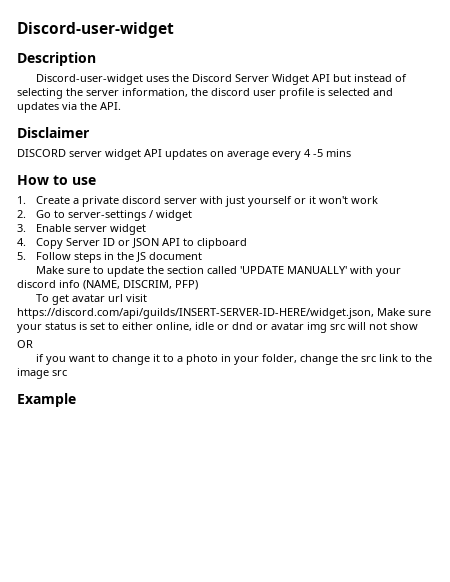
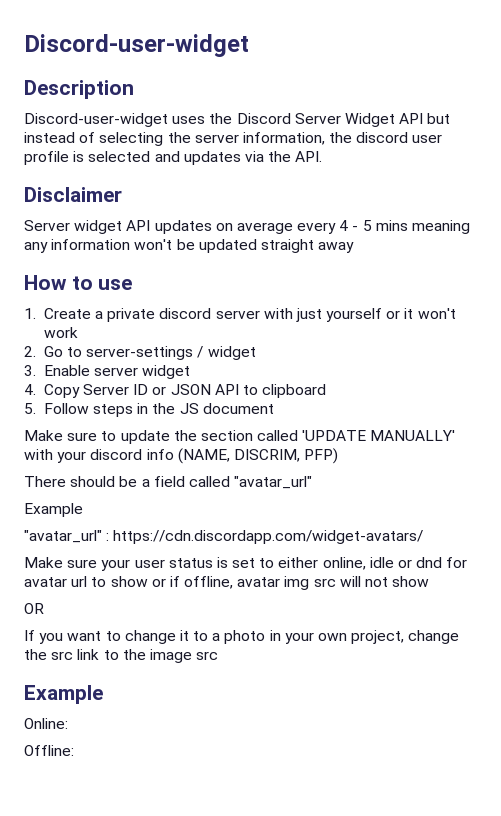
- DISCORD server widget API updates on average every 4 -5 mins
+ Server widget API updates on average every 4 - 5 mins meaning any information won't be updated straight away
- To get avatar url visit https://discord.com/api/guilds/INSERT-SERVER-ID-HERE/widget.json, Make sure your status is set to either online, idle or dnd or avatar img src will not show
+ There should be a field called "avatar_url"
+ Example
+ "avatar_url" : https://cdn.discordapp.com/widget-avatars/
+ Make sure your user status is set to either online, idle or dnd for avatar url to show or if offline, avatar img src will not show
- if you want to change it to a photo in your folder, change the src link to the image src
+ If you want to change it to a photo in your own project, change the src link to the image src
+ Online:
+ Offline:

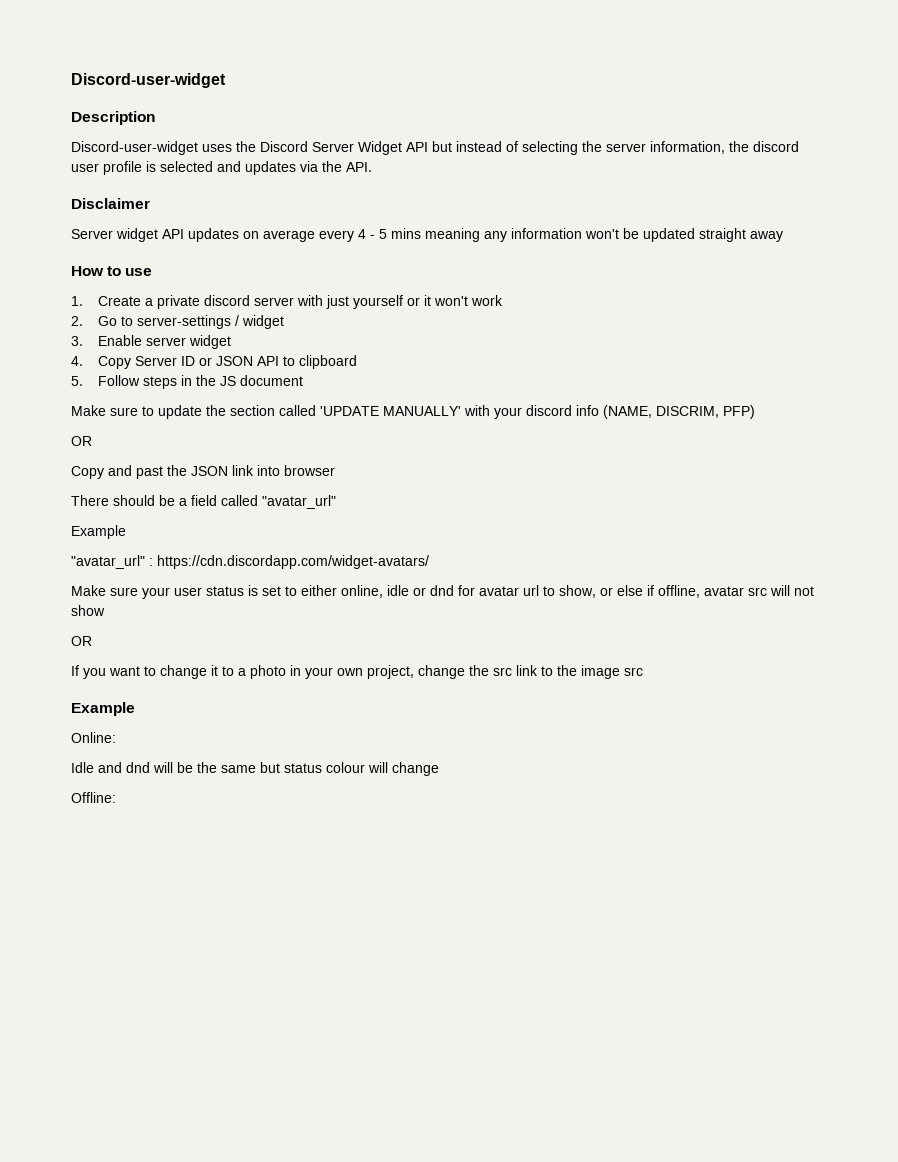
  Make sure to update the section called 'UPDATE MANUALLY' with your discord info (NAME, DISCRIM, PFP)
+ OR
+ Copy and past the JSON link into browser
- Make sure your user status is set to either online, idle or dnd for avatar url to show or if offline, avatar img src will not show
+ Make sure your user status is set to either online, idle or dnd for avatar url to show, or else if offline, avatar src will not show
+ Idle and dnd will be the same but status colour will change

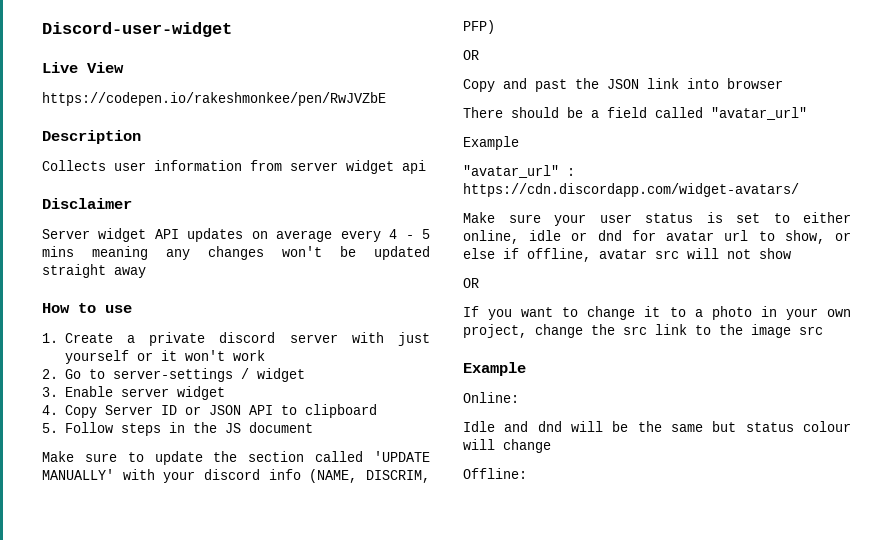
+ Live View
+ https://codepen.io/rakeshmonkee/pen/RwJVZbE
  Description
- Discord-user-widget uses the Discord Server Widget API but instead of selecting the server information, the discord user profile is selected and updates via the API.
+ Collects user information from server widget api
- Server widget API updates on average every 4 - 5 mins meaning any information won't be updated straight away
+ Server widget API updates on average every 4 - 5 mins meaning any changes won't be updated straight away

